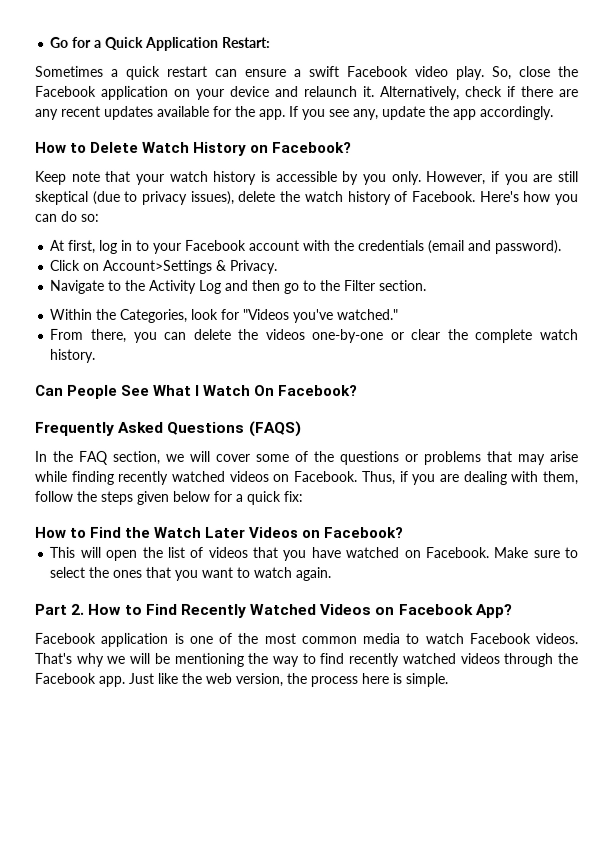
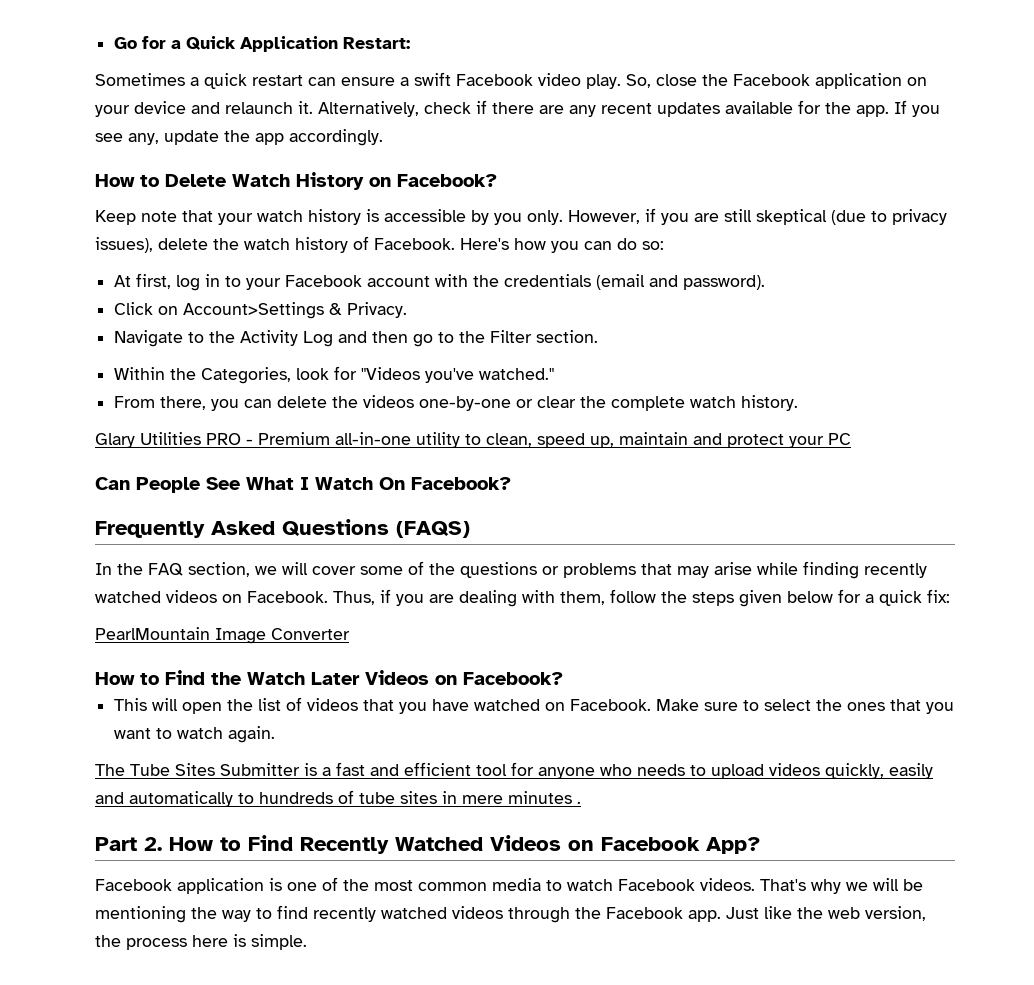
+ Glary Utilities PRO - Premium all-in-one utility to clean, speed up, maintain and protect your PC
+ PearlMountain Image Converter
+ The Tube Sites Submitter is a fast and efficient tool for anyone who needs to upload videos quickly, easily and automatically to hundreds of tube sites in mere minutes .

